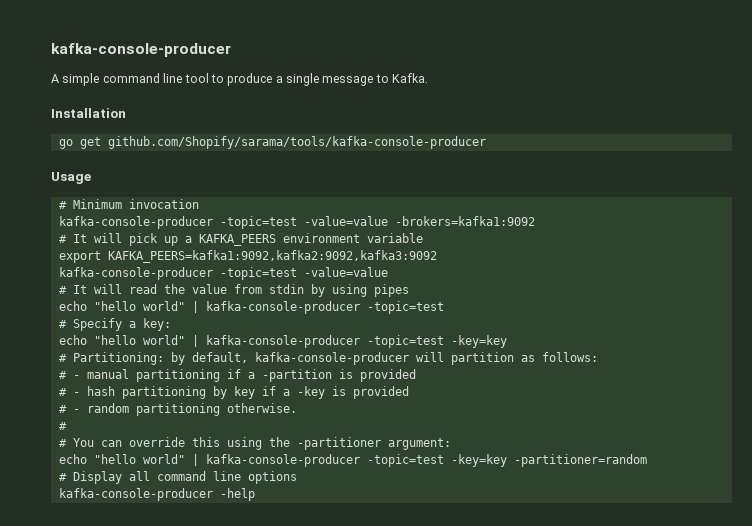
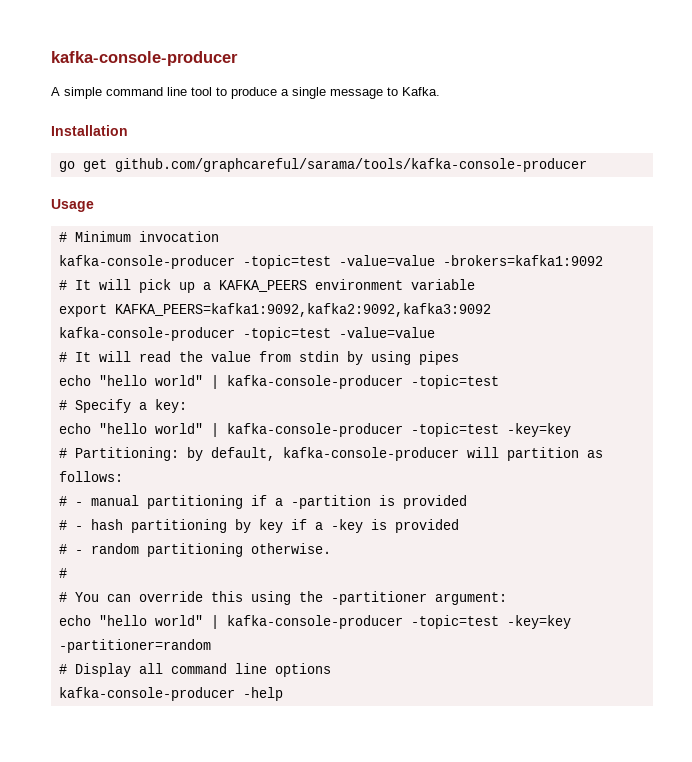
- go get github.com/Shopify/sarama/tools/kafka-console-producer
+ go get github.com/graphcareful/sarama/tools/kafka-console-producer

